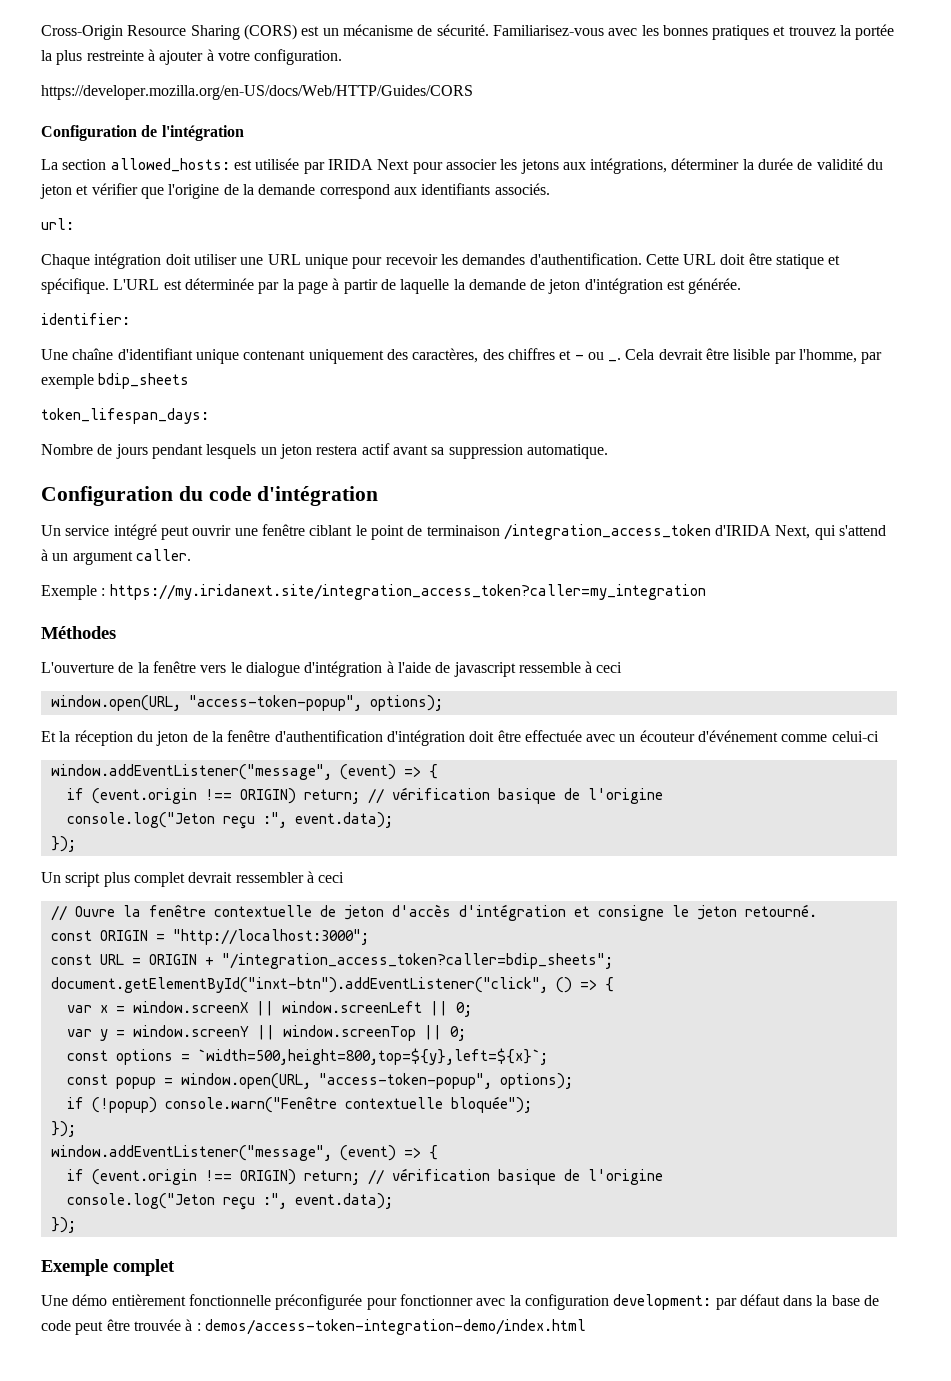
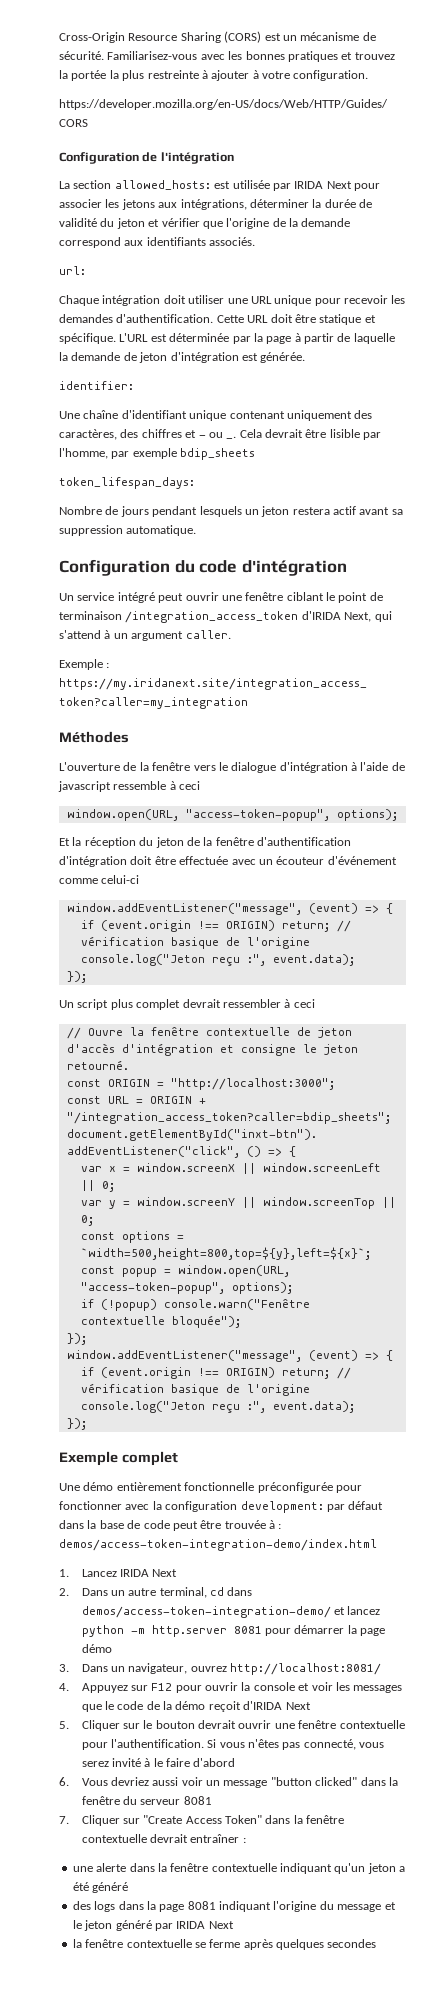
+ 1. Lancez IRIDA Next
+ 2. Dans un autre terminal, cd dans demos/access-token-integration-demo/ et lancez python -m http.server 8081 pour démarrer la page démo
+ 3. Dans un navigateur, ouvrez http://localhost:8081/
+ 4. Appuyez sur F12 pour ouvrir la console et voir les messages que le code de la démo reçoit d'IRIDA Next
+ 5. Cliquer sur le bouton devrait ouvrir une fenêtre contextuelle pour l'authentification. Si vous n'êtes pas connecté, vous serez invité à le faire d'abord
+ 6. Vous devriez aussi voir un message "button clicked" dans la fenêtre du serveur 8081
+ 7. Cliquer sur "Create Access Token" dans la fenêtre contextuelle devrait entraîner :
+ une alerte dans la fenêtre contextuelle indiquant qu'un jeton a été généré
+ des logs dans la page 8081 indiquant l'origine du message et le jeton généré par IRIDA Next
+ la fenêtre contextuelle se ferme après quelques secondes

